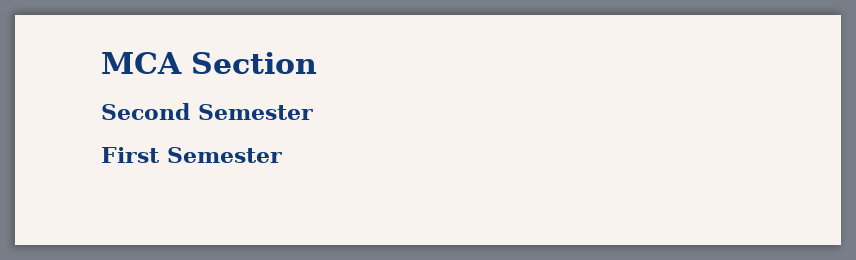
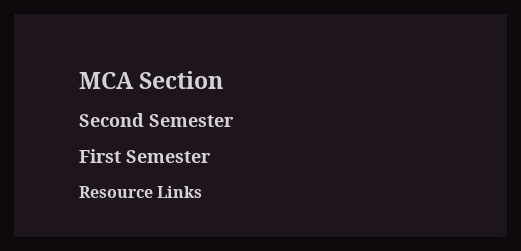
+ Resource Links

